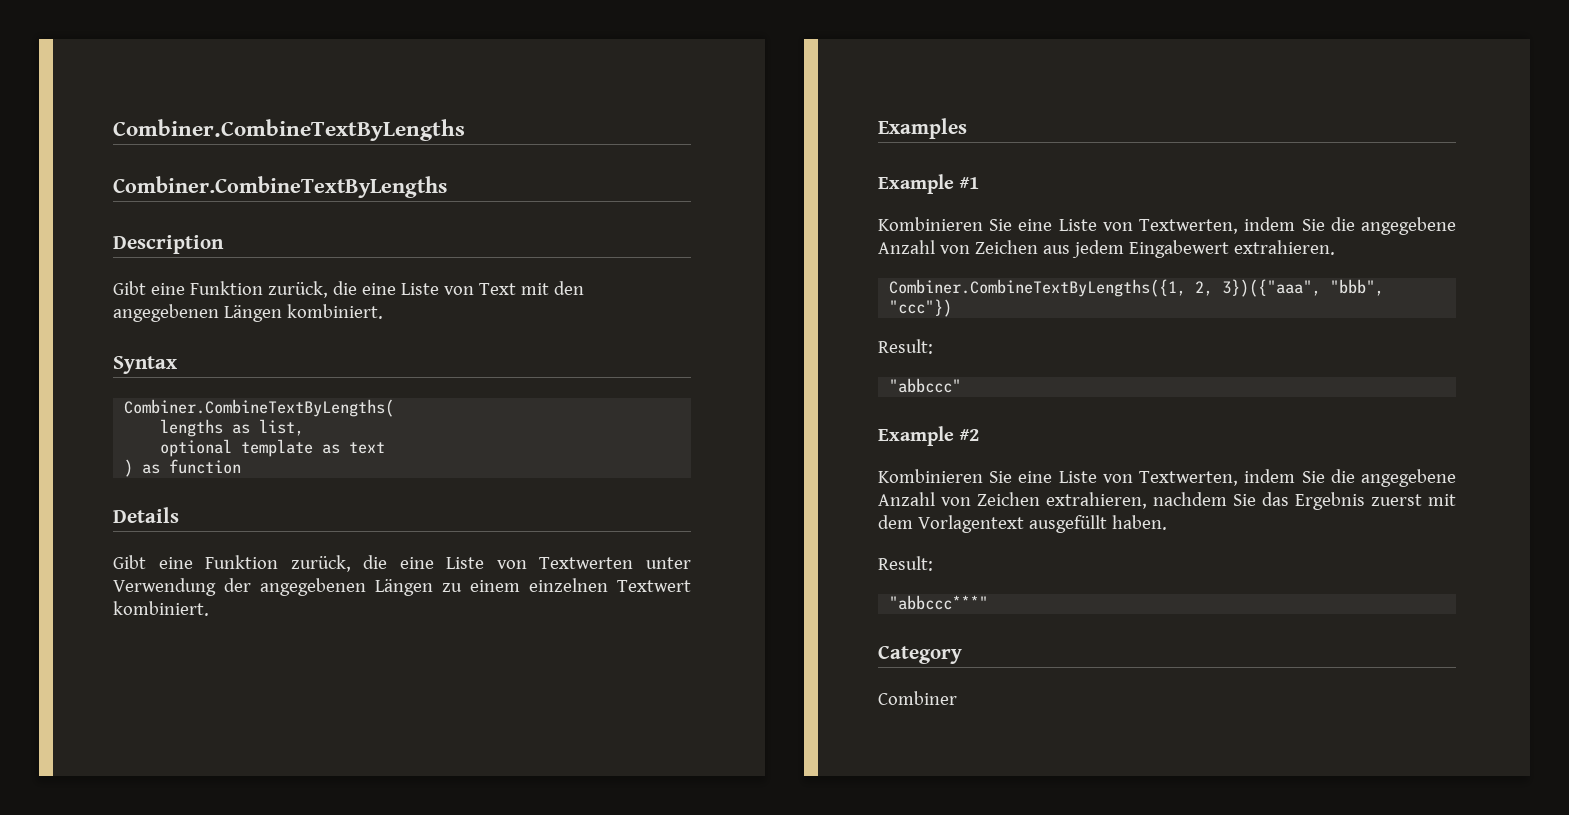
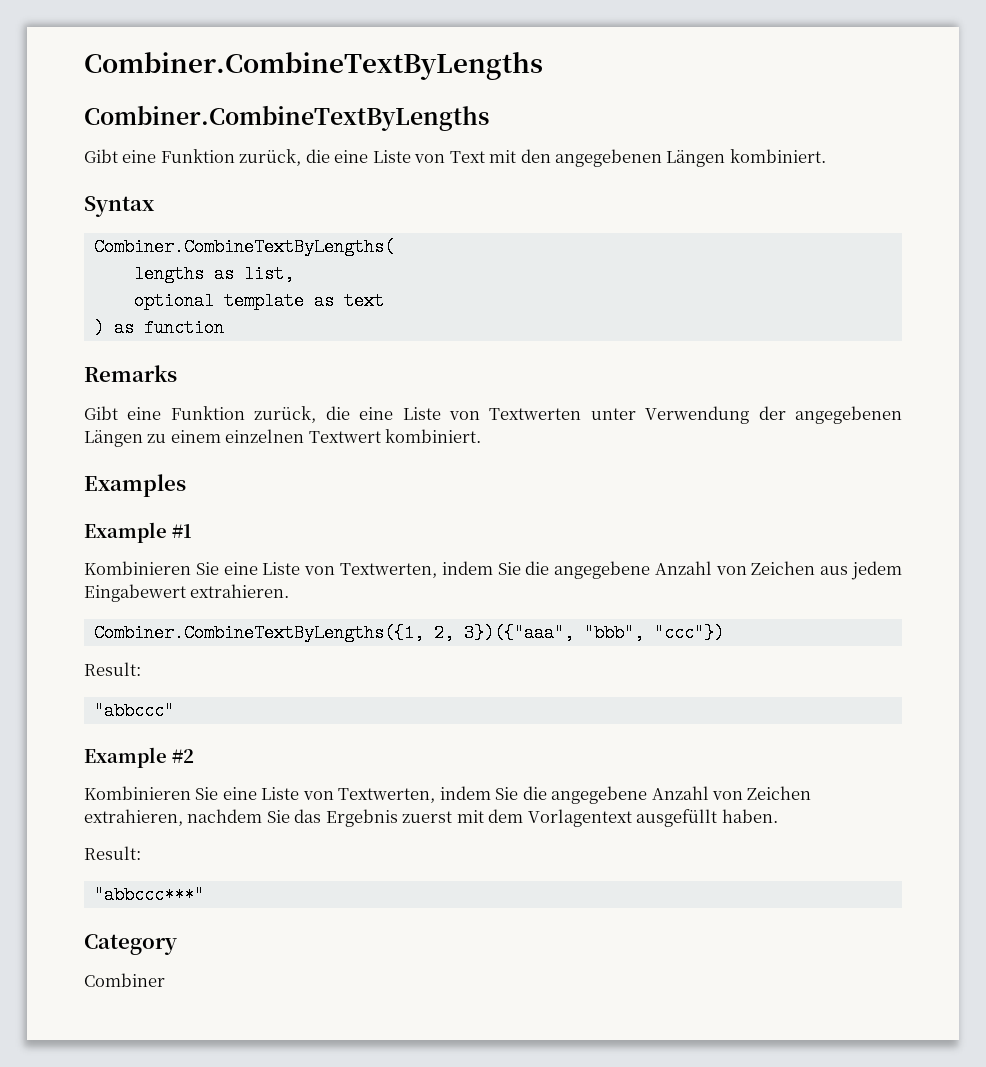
- Description
- Details
+ Remarks

